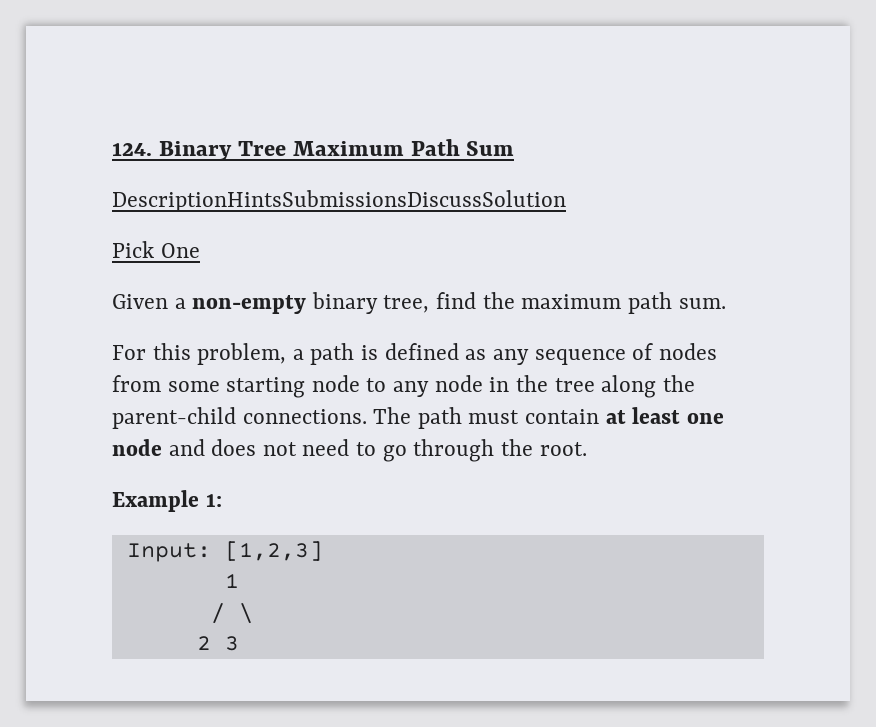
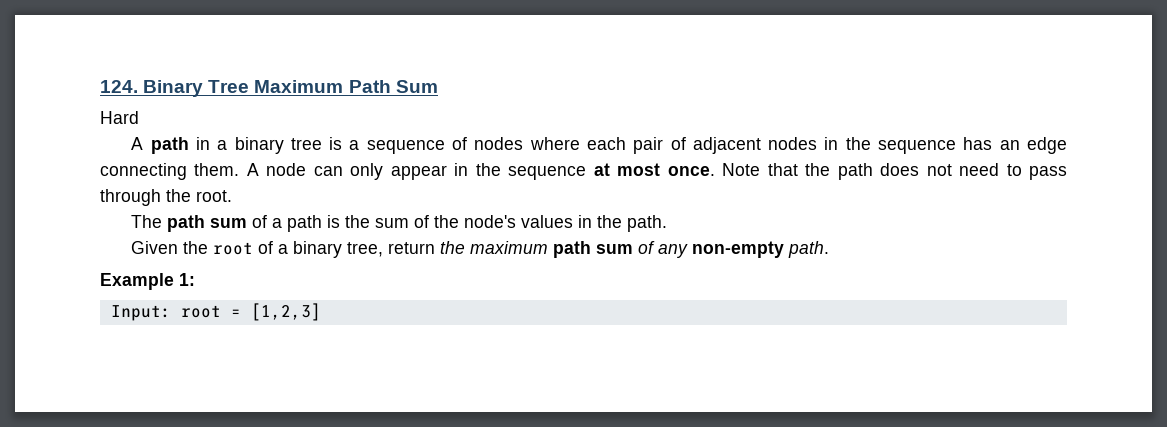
- DescriptionHintsSubmissionsDiscussSolution
- Pick One
- Given a non-empty binary tree, find the maximum path sum.
- For this problem, a path is defined as any sequence of nodes from some starting node to any node in the tree along the parent-child connections. The path must contain at least one node and does not need to go through the root.
+ Hard
+ A path in a binary tree is a sequence of nodes where each pair of adjacent nodes in the sequence has an edge connecting them. A node can only appear in the sequence at most once. Note that the path does not need to pass through the root.
+ The path sum of a path is the sum of the node's values in the path.
+ Given the root of a binary tree, return the maximum path sum of any non-empty path.
- Input: [1,2,3]
+ Input: root = [1,2,3]
- 1
- / \
- 2 3

